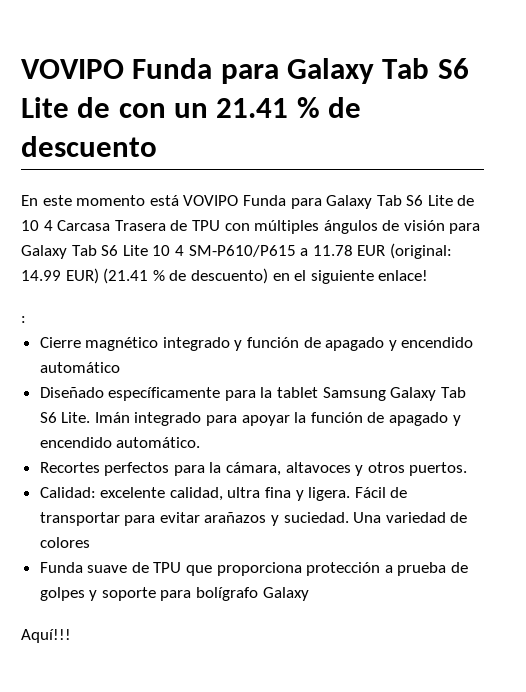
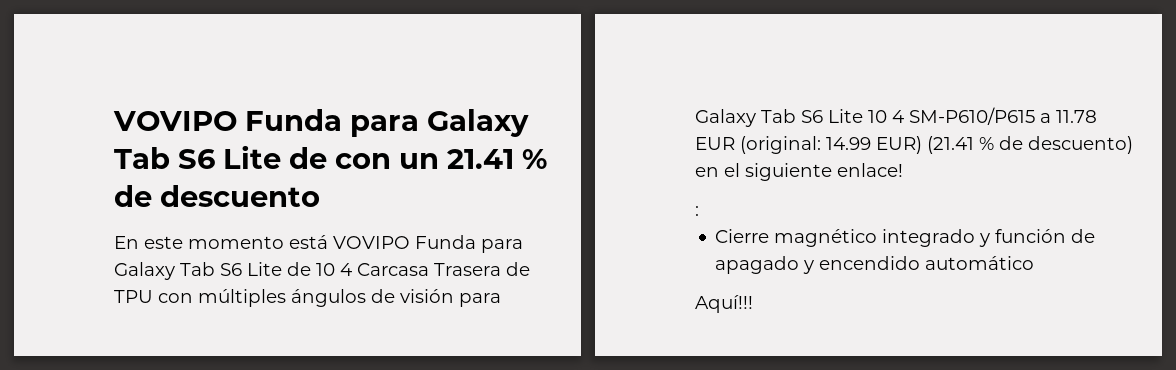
- Diseñado específicamente para la tablet Samsung Galaxy Tab S6 Lite. Imán integrado para apoyar la función de apagado y encendido automático.
- Recortes perfectos para la cámara, altavoces y otros puertos.
- Calidad: excelente calidad, ultra fina y ligera. Fácil de transportar para evitar arañazos y suciedad. Una variedad de colores
- Funda suave de TPU que proporciona protección a prueba de golpes y soporte para bolígrafo Galaxy

